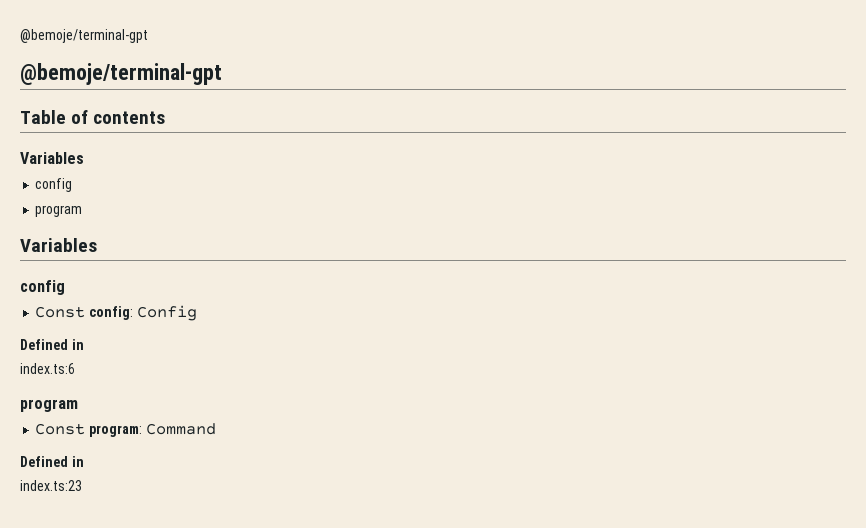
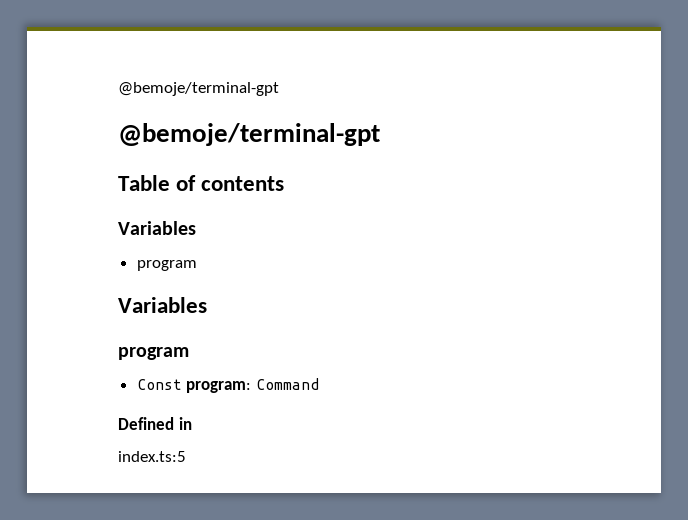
  Table of contents
  Variables
- config
  program
  Variables
- config
- Const config: Config
- Defined in
- index.ts:6
- index.ts:23
+ index.ts:5

